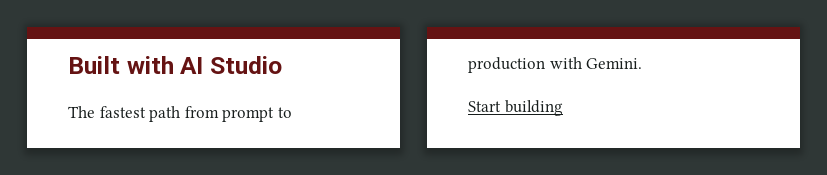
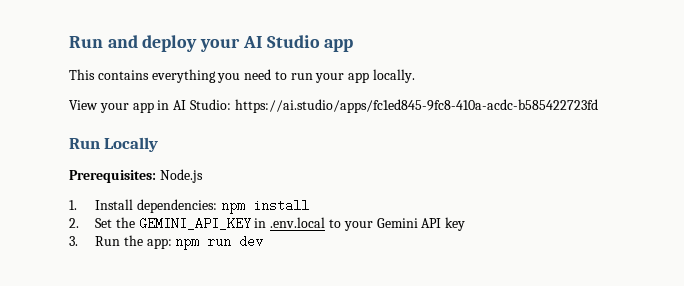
- Built with AI Studio
- The fastest path from prompt to production with Gemini.
- Start building
+ Run and deploy your AI Studio app
+ This contains everything you need to run your app locally.
+ View your app in AI Studio: https://ai.studio/apps/fc1ed845-9fc8-410a-acdc-b585422723fd
+ Run Locally
+ Prerequisites: Node.js
+ 1. Install dependencies: npm install
+ 2. Set the GEMINI_API_KEY in .env.local to your Gemini API key
+ 3. Run the app: npm run dev

